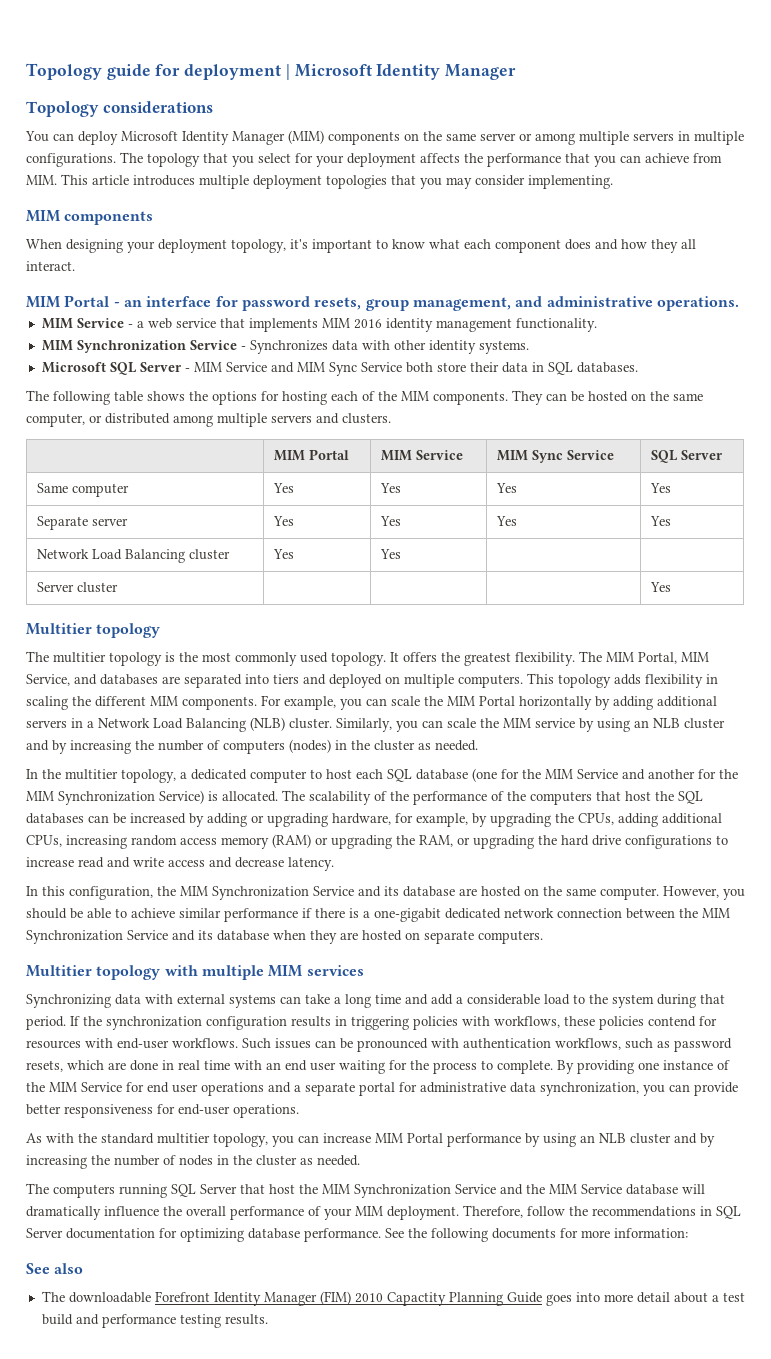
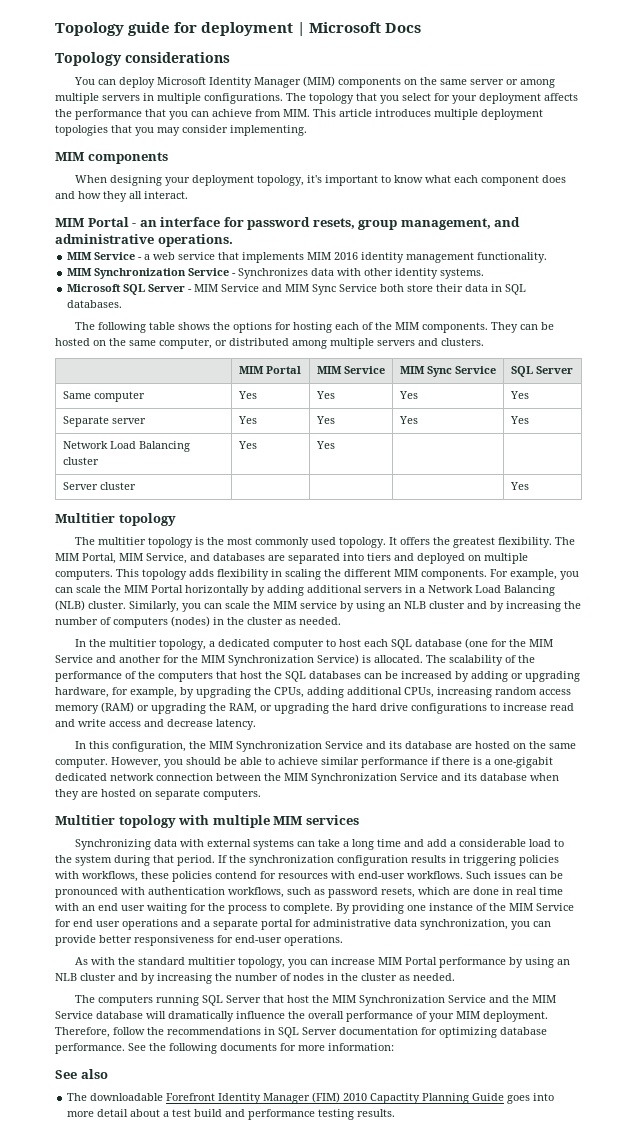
- Topology guide for deployment | Microsoft Identity Manager
+ Topology guide for deployment | Microsoft Docs

